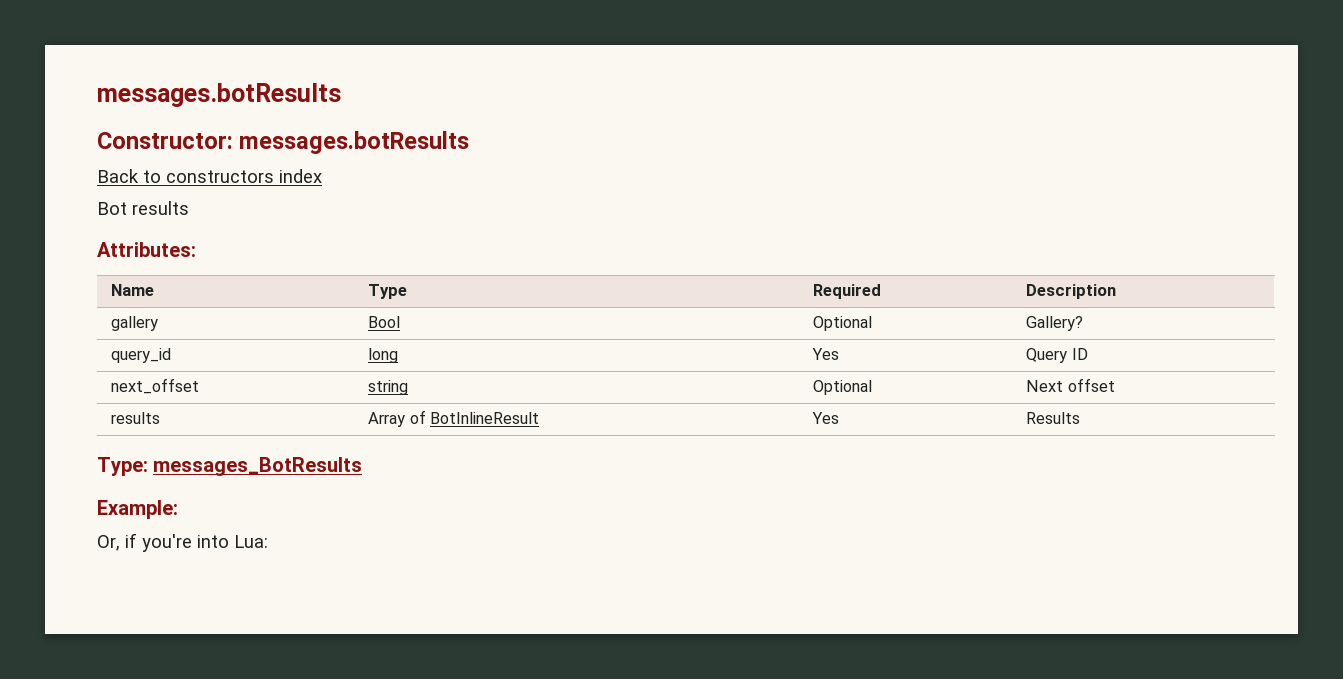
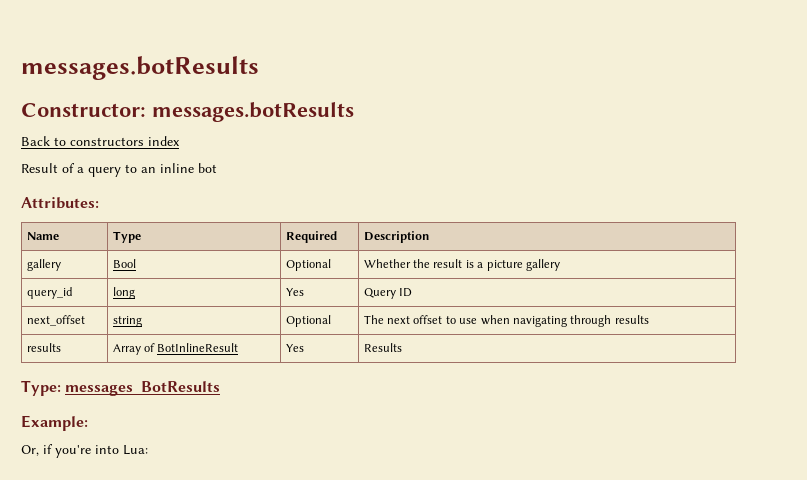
- Bot results
+ Result of a query to an inline bot
- gallery | Bool | Optional | Gallery?
+ gallery | Bool | Optional | Whether the result is a picture gallery
- next_offset | string | Optional | Next offset
+ next_offset | string | Optional | The next offset to use when navigating through results

